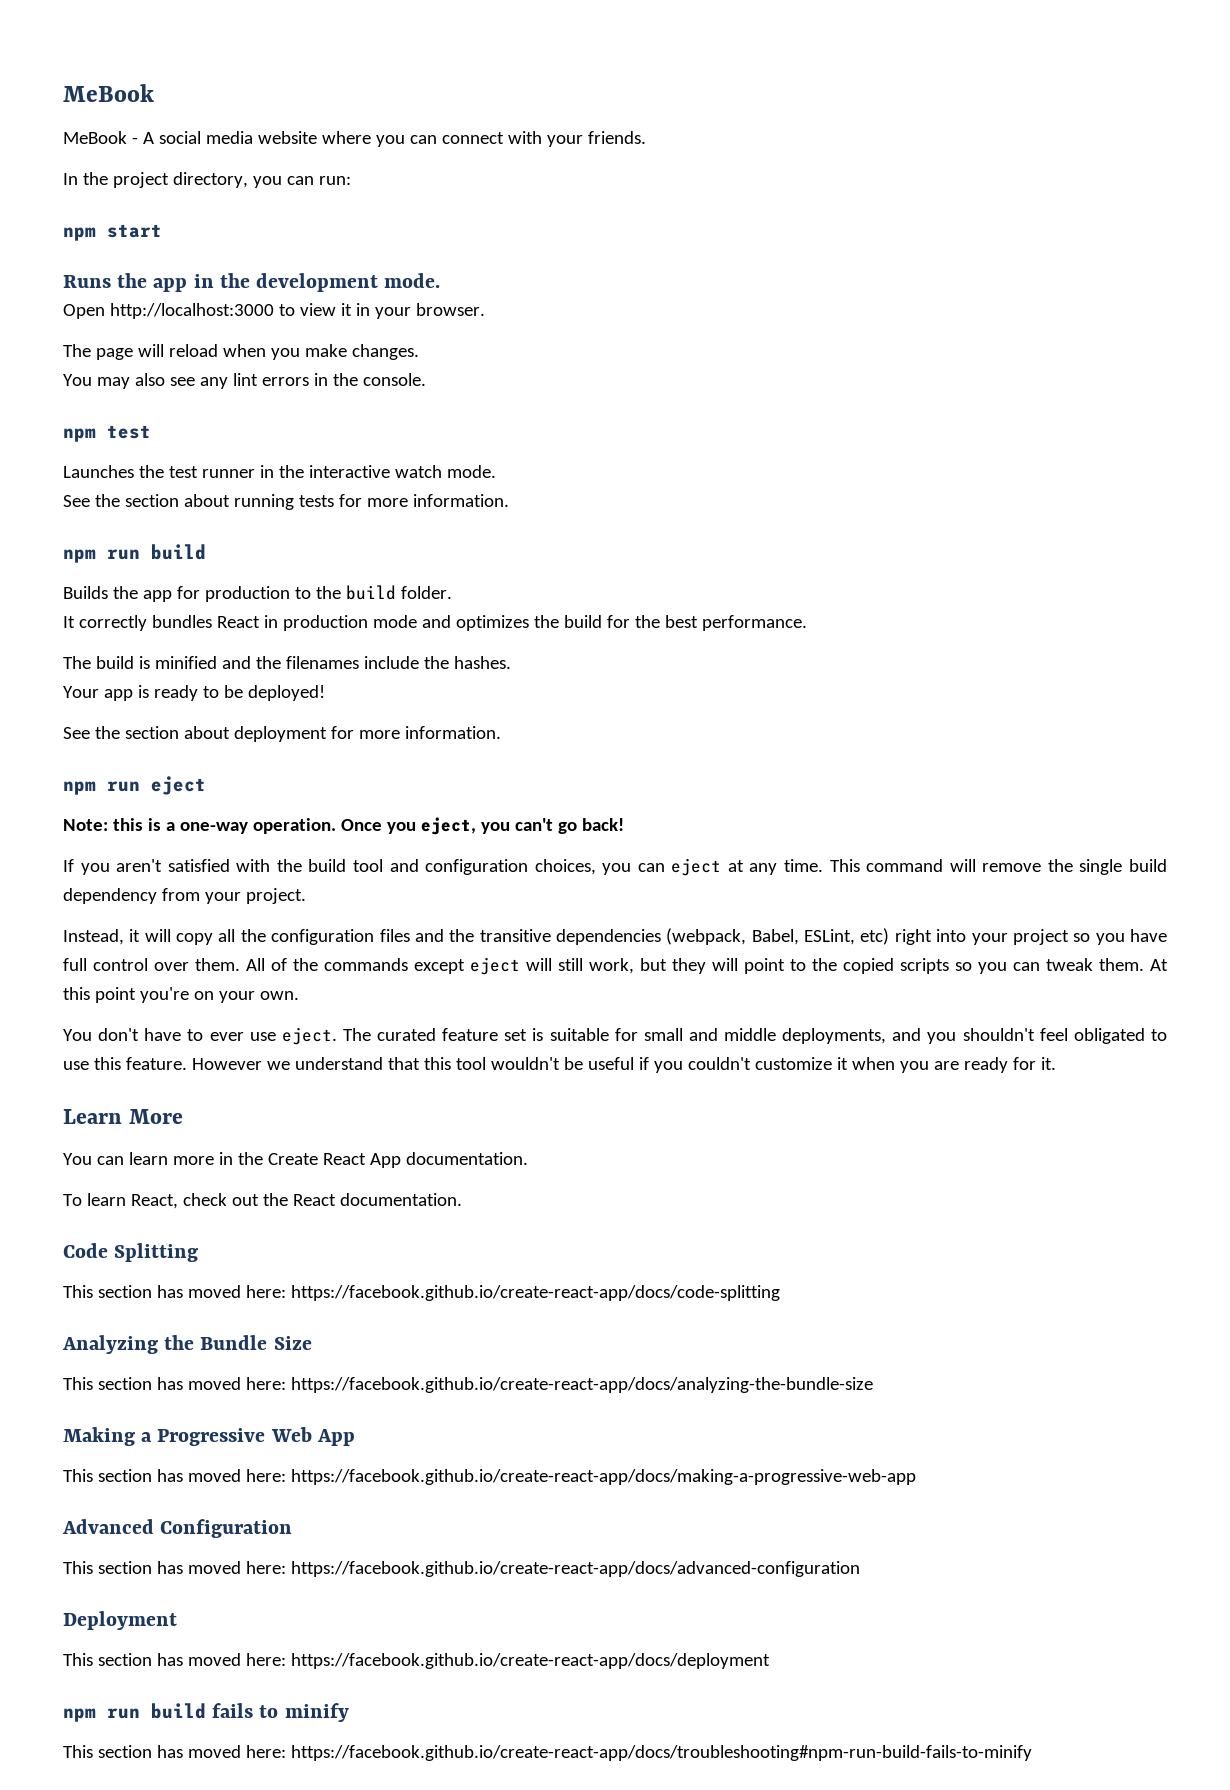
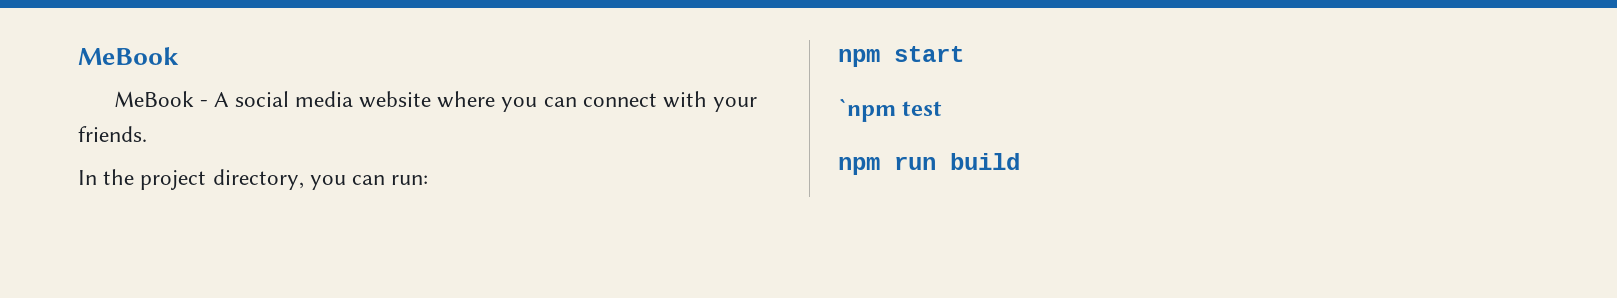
- Runs the app in the development mode.
- Open http://localhost:3000 to view it in your browser.
- The page will reload when you make changes.
- You may also see any lint errors in the console.
- npm test
- Launches the test runner in the interactive watch mode.
- See the section about running tests for more information.
+ `npm test
  npm run build
- Builds the app for production to the build folder.
- It correctly bundles React in production mode and optimizes the build for the best performance.
- The build is minified and the filenames include the hashes.
- Your app is ready to be deployed!
- See the section about deployment for more information.
- npm run eject
- Note: this is a one-way operation. Once you eject, you can't go back!
- If you aren't satisfied with the build tool and configuration choices, you can eject at any time. This command will remove the single build dependency from your project.
- Instead, it will copy all the configuration files and the transitive dependencies (webpack, Babel, ESLint, etc) right into your project so you have full control over them. All of the commands except eject will still work, but they will point to the copied scripts so you can tweak them. At this point you're on your own.
- You don't have to ever use eject. The curated feature set is suitable for small and middle deployments, and you shouldn't feel obligated to use this feature. However we understand that this tool wouldn't be useful if you couldn't customize it when you are ready for it.
- Learn More
- You can learn more in the Create React App documentation.
- To learn React, check out the React documentation.
- Code Splitting
- This section has moved here: https://facebook.github.io/create-react-app/docs/code-splitting
- Analyzing the Bundle Size
- This section has moved here: https://facebook.github.io/create-react-app/docs/analyzing-the-bundle-size
- Making a Progressive Web App
- This section has moved here: https://facebook.github.io/create-react-app/docs/making-a-progressive-web-app
- Advanced Configuration
- This section has moved here: https://facebook.github.io/create-react-app/docs/advanced-configuration
- Deployment
- This section has moved here: https://facebook.github.io/create-react-app/docs/deployment
- npm run build fails to minify
- This section has moved here: https://facebook.github.io/create-react-app/docs/troubleshooting#npm-run-build-fails-to-minify

